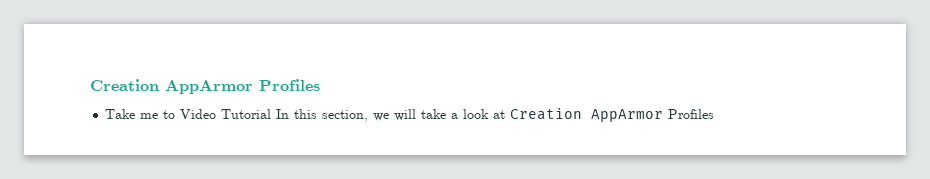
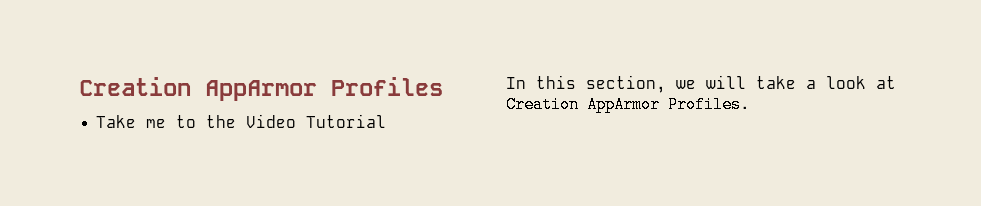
- Take me to Video Tutorial In this section, we will take a look at Creation AppArmor Profiles
+ Take me to the Video Tutorial
+ In this section, we will take a look at Creation AppArmor Profiles.

